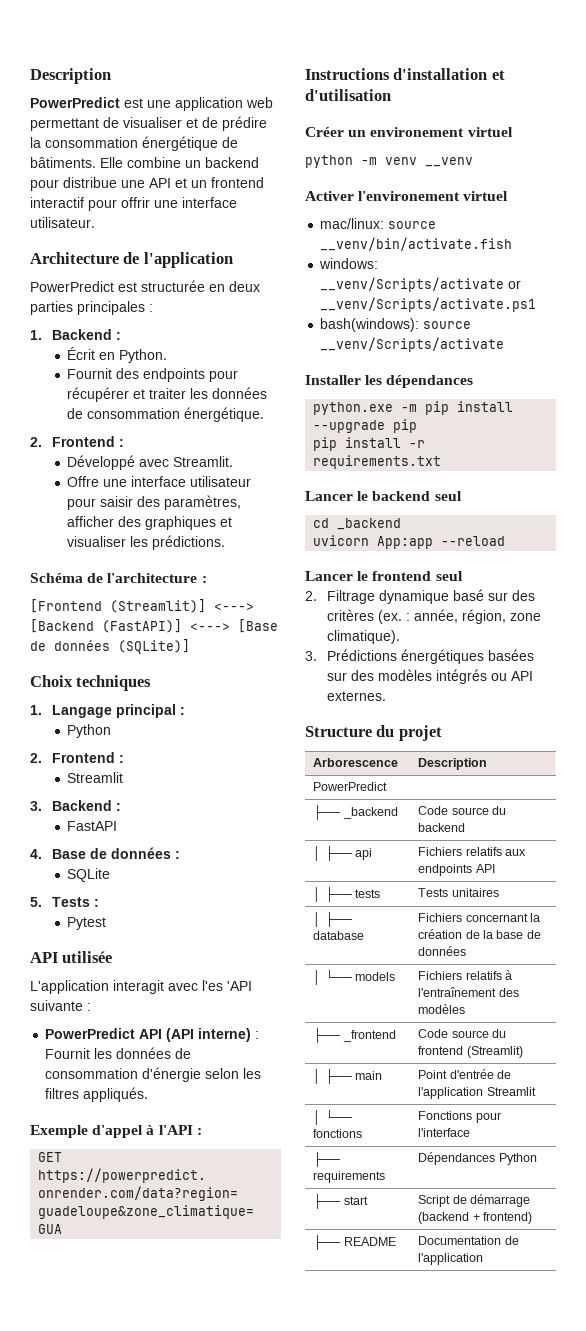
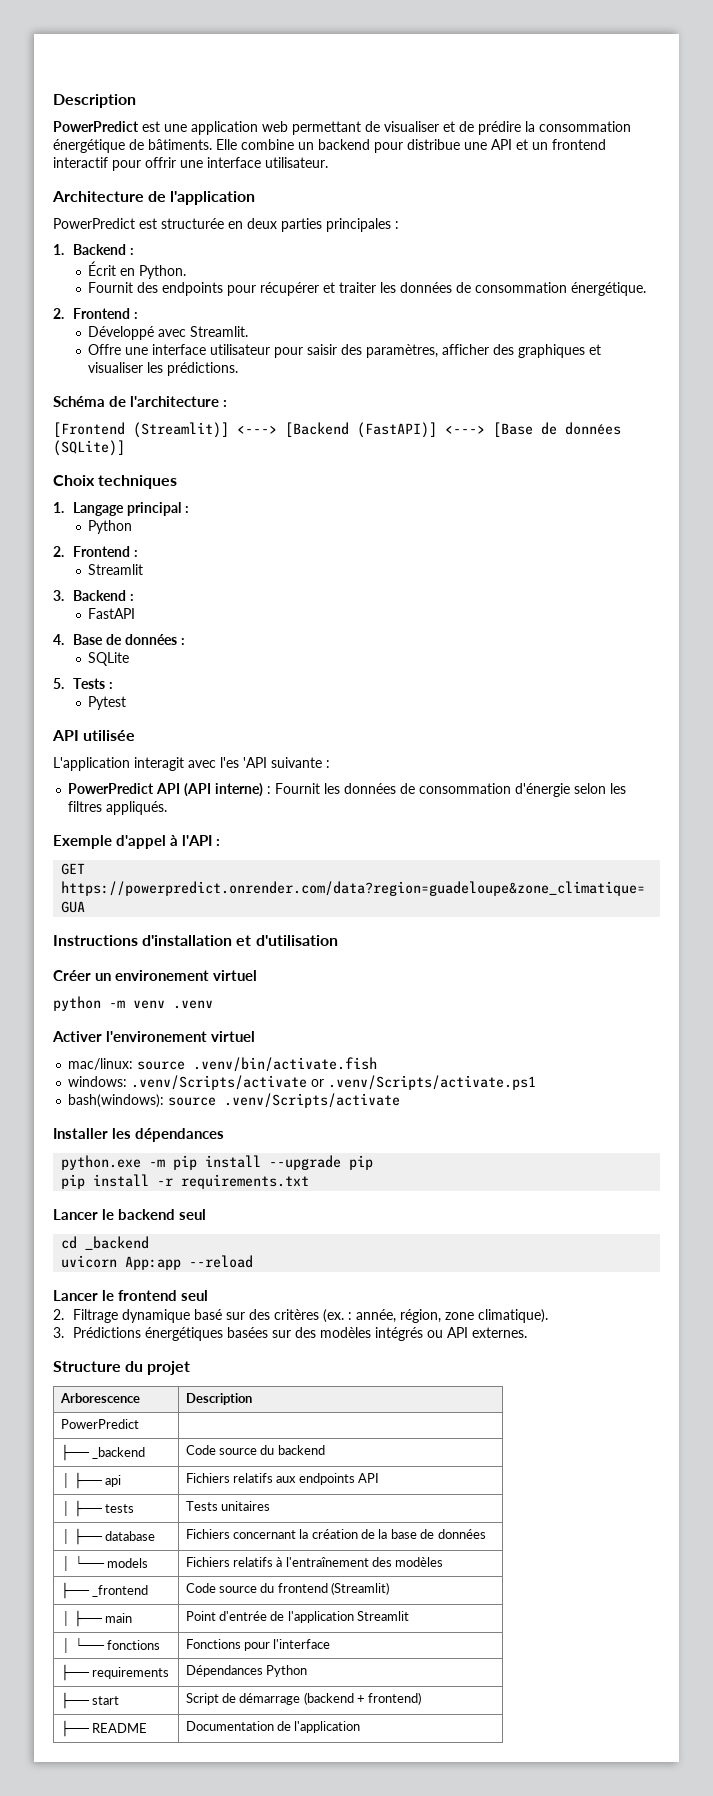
- python -m venv __venv
+ python -m venv .venv
- mac/linux: source __venv/bin/activate.fish
+ mac/linux: source .venv/bin/activate.fish
- windows: __venv/Scripts/activate or __venv/Scripts/activate.ps1
+ windows: .venv/Scripts/activate or .venv/Scripts/activate.ps1
- bash(windows): source __venv/Scripts/activate
+ bash(windows): source .venv/Scripts/activate

